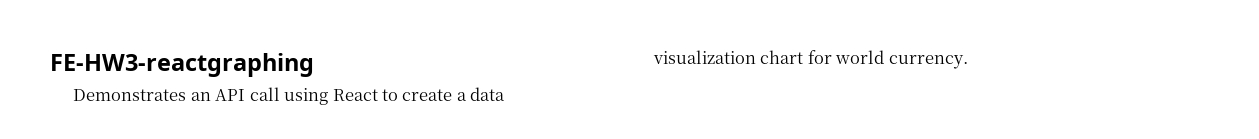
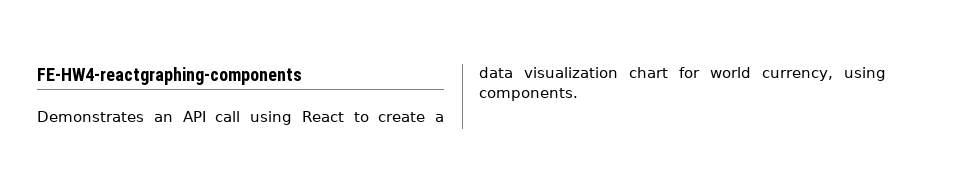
- FE-HW3-reactgraphing
+ FE-HW4-reactgraphing-components
- Demonstrates an API call using React to create a data visualization chart for world currency.
+ Demonstrates an API call using React to create a data visualization chart for world currency, using components.

